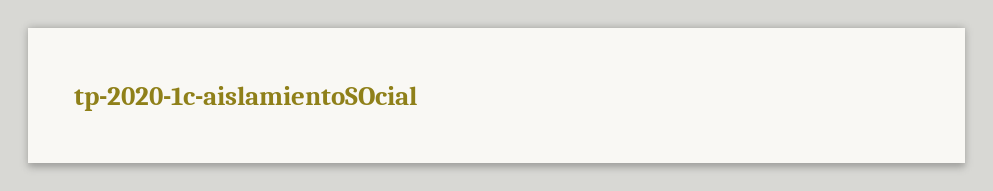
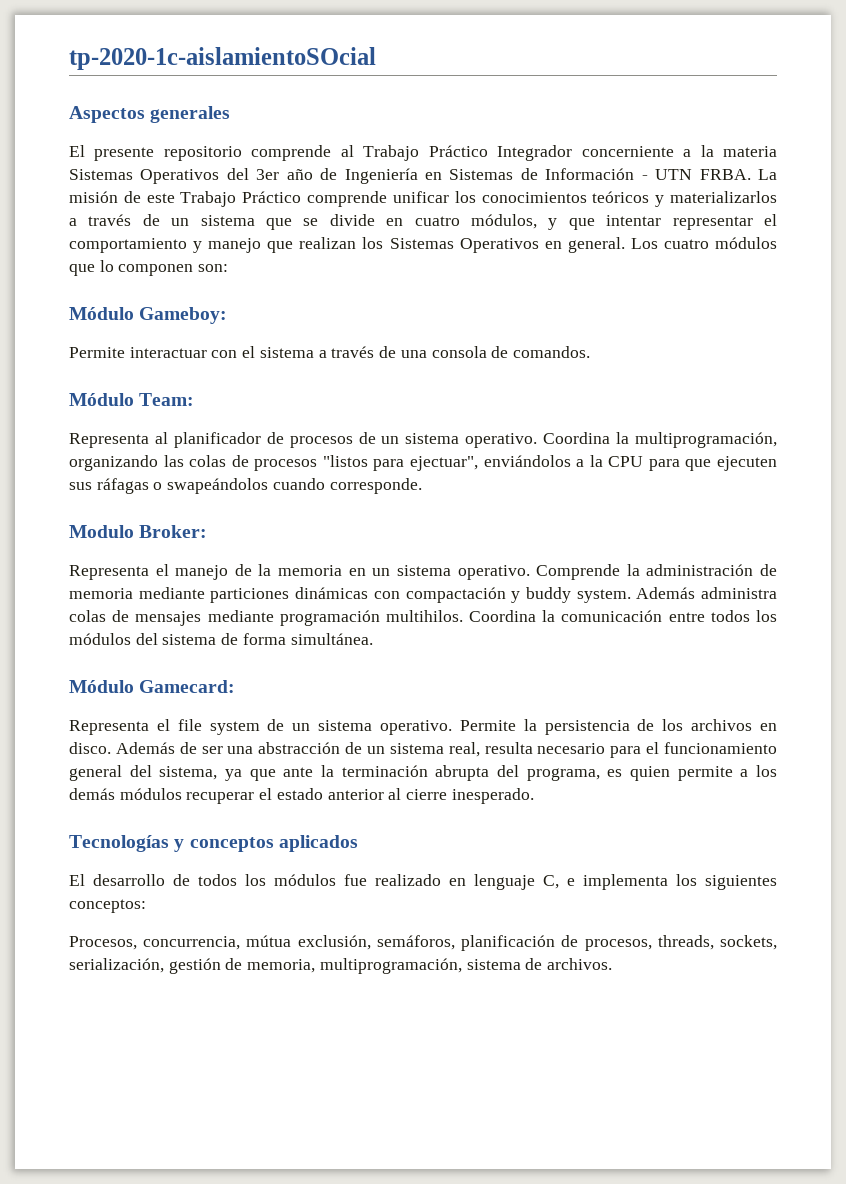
+ Aspectos generales
+ El presente repositorio comprende al Trabajo Práctico Integrador concerniente a la materia Sistemas Operativos del 3er año de Ingeniería en Sistemas de Información - UTN FRBA. La misión de este Trabajo Práctico comprende unificar los conocimientos teóricos y materializarlos a través de un sistema que se divide en cuatro módulos, y que intentar representar el comportamiento y manejo que realizan los Sistemas Operativos en general. Los cuatro módulos que lo componen son:
+ Módulo Gameboy:
+ Permite interactuar con el sistema a través de una consola de comandos.
+ Módulo Team:
+ Representa al planificador de procesos de un sistema operativo. Coordina la multiprogramación, organizando las colas de procesos "listos para ejectuar", enviándolos a la CPU para que ejecuten sus ráfagas o swapeándolos cuando corresponde.
+ Modulo Broker:
+ Representa el manejo de la memoria en un sistema operativo. Comprende la administración de memoria mediante particiones dinámicas con compactación y buddy system. Además administra colas de mensajes mediante programación multihilos. Coordina la comunicación entre todos los módulos del sistema de forma simultánea.
+ Módulo Gamecard:
+ Representa el file system de un sistema operativo. Permite la persistencia de los archivos en disco. Además de ser una abstracción de un sistema real, resulta necesario para el funcionamiento general del sistema, ya que ante la terminación abrupta del programa, es quien permite a los demás módulos recuperar el estado anterior al cierre inesperado.
+ Tecnologías y conceptos aplicados
+ El desarrollo de todos los módulos fue realizado en lenguaje C, e implementa los siguientes conceptos:
+ Procesos, concurrencia, mútua exclusión, semáforos, planificación de procesos, threads, sockets, serialización, gestión de memoria, multiprogramación, sistema de archivos.

